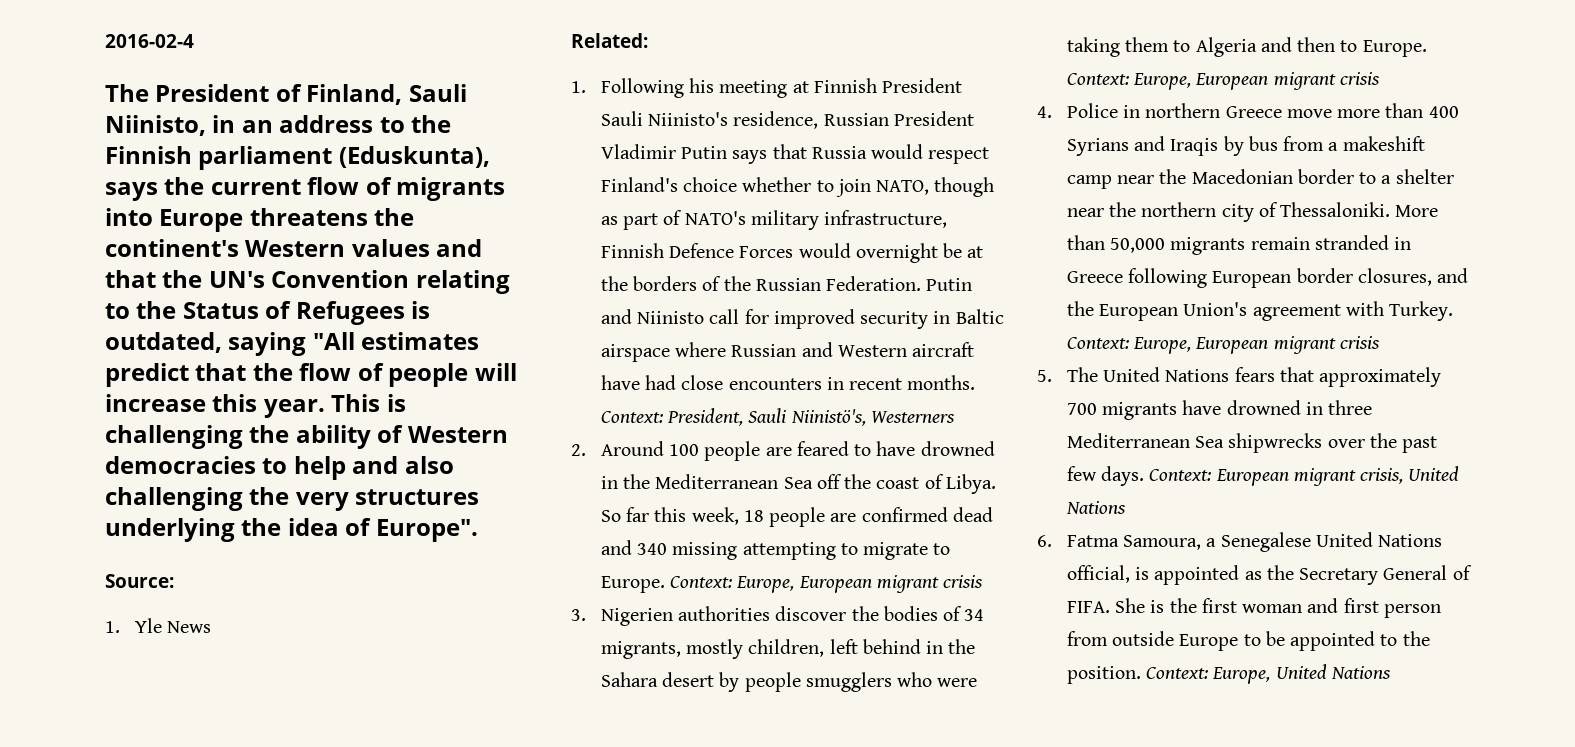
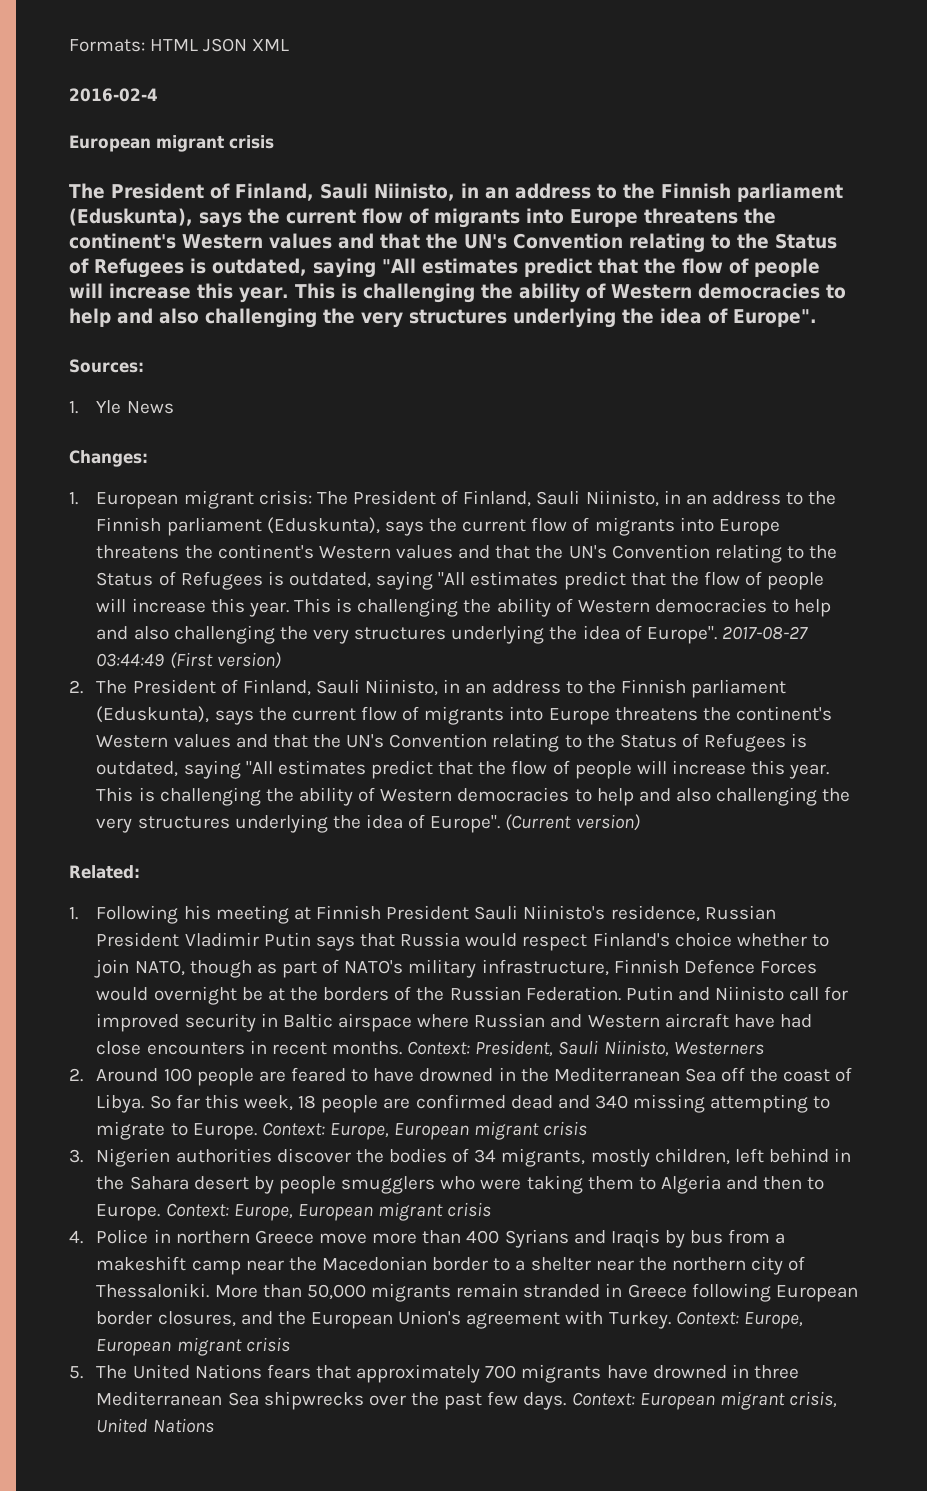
+ Formats: HTML JSON XML
  2016-02-4
+ European migrant crisis
- Source:
+ Sources:
+ Changes:
+ 1. European migrant crisis: The President of Finland, Sauli Niinisto, in an address to the Finnish parliament (Eduskunta), says the current flow of migrants into Europe threatens the continent's Western values and that the UN's Convention relating to the Status of Refugees is outdated, saying "All estimates predict that the flow of people will increase this year. This is challenging the ability of Western democracies to help and also challenging the very structures underlying the idea of Europe". 2017-08-27 03:44:49 (First version)
+ 2. The President of Finland, Sauli Niinisto, in an address to the Finnish parliament (Eduskunta), says the current flow of migrants into Europe threatens the continent's Western values and that the UN's Convention relating to the Status of Refugees is outdated, saying "All estimates predict that the flow of people will increase this year. This is challenging the ability of Western democracies to help and also challenging the very structures underlying the idea of Europe". (Current version)
- Context: President, Sauli Niinistö's, Westerners
+ Context: President, Sauli Niinisto, Westerners
- 6. Fatma Samoura, a Senegalese United Nations official, is appointed as the Secretary General of FIFA. She is the first woman and first person from outside Europe to be appointed to the position. Context: Europe, United Nations

